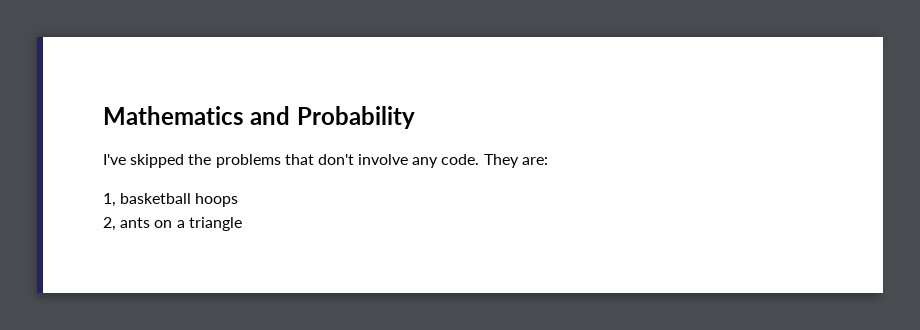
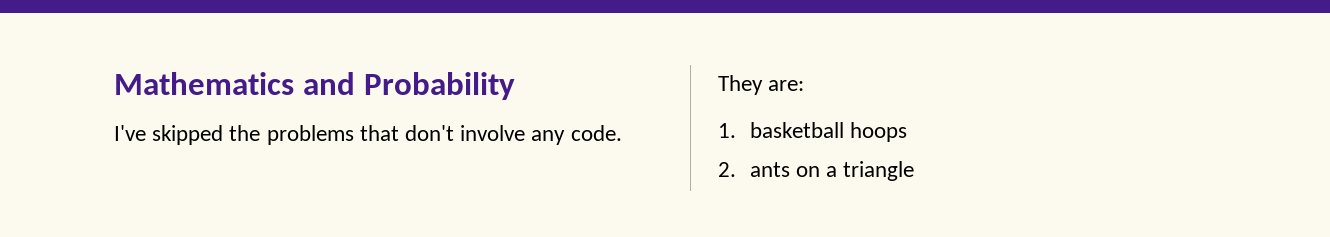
- 1, basketball hoops
+ 1. basketball hoops
- 2, ants on a triangle
+ 2. ants on a triangle

